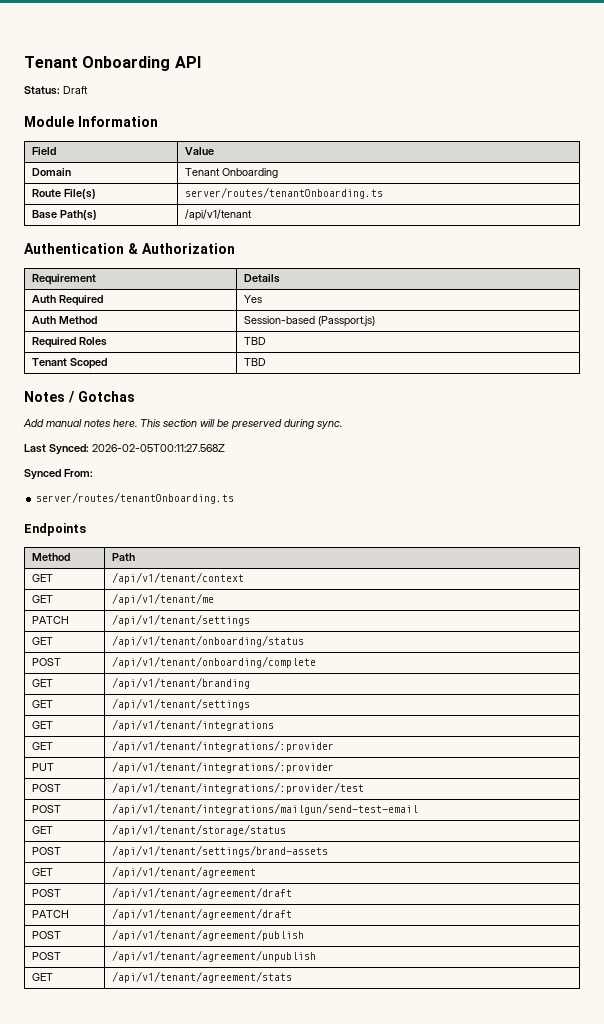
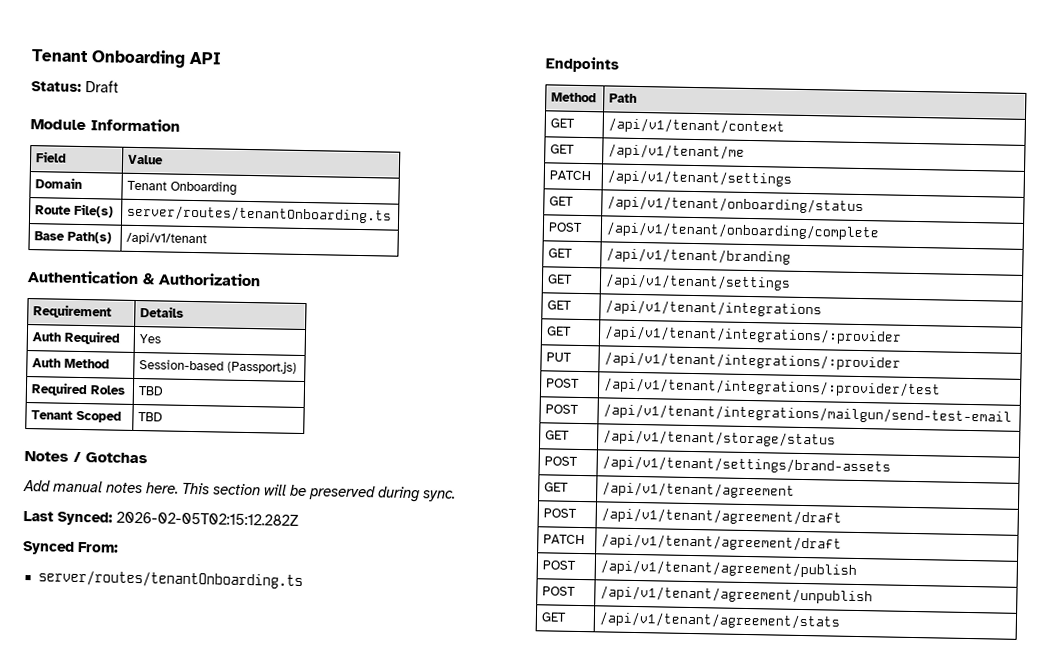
- Last Synced: 2026-02-05T00:11:27.568Z
+ Last Synced: 2026-02-05T02:15:12.282Z

